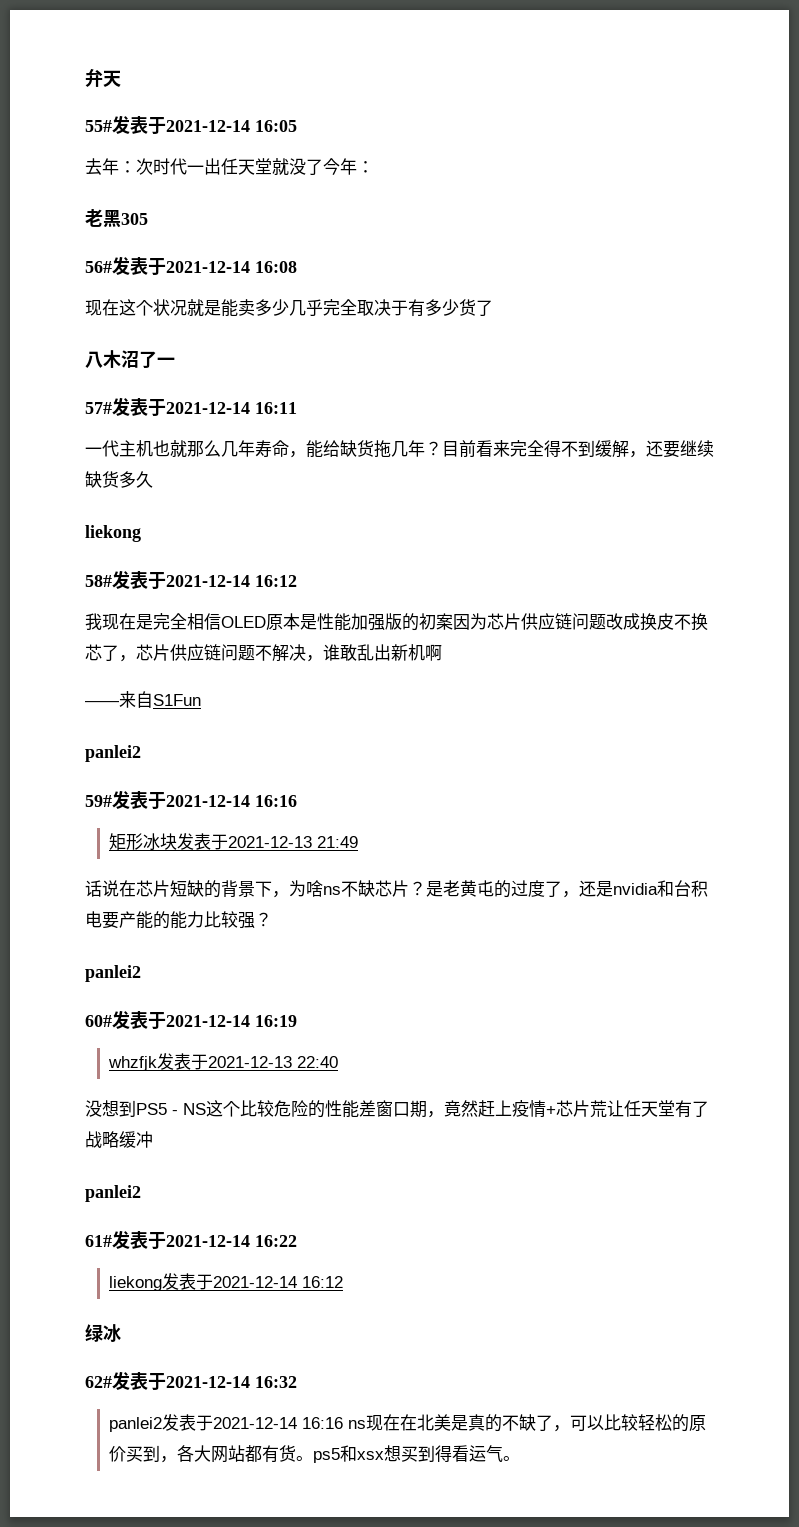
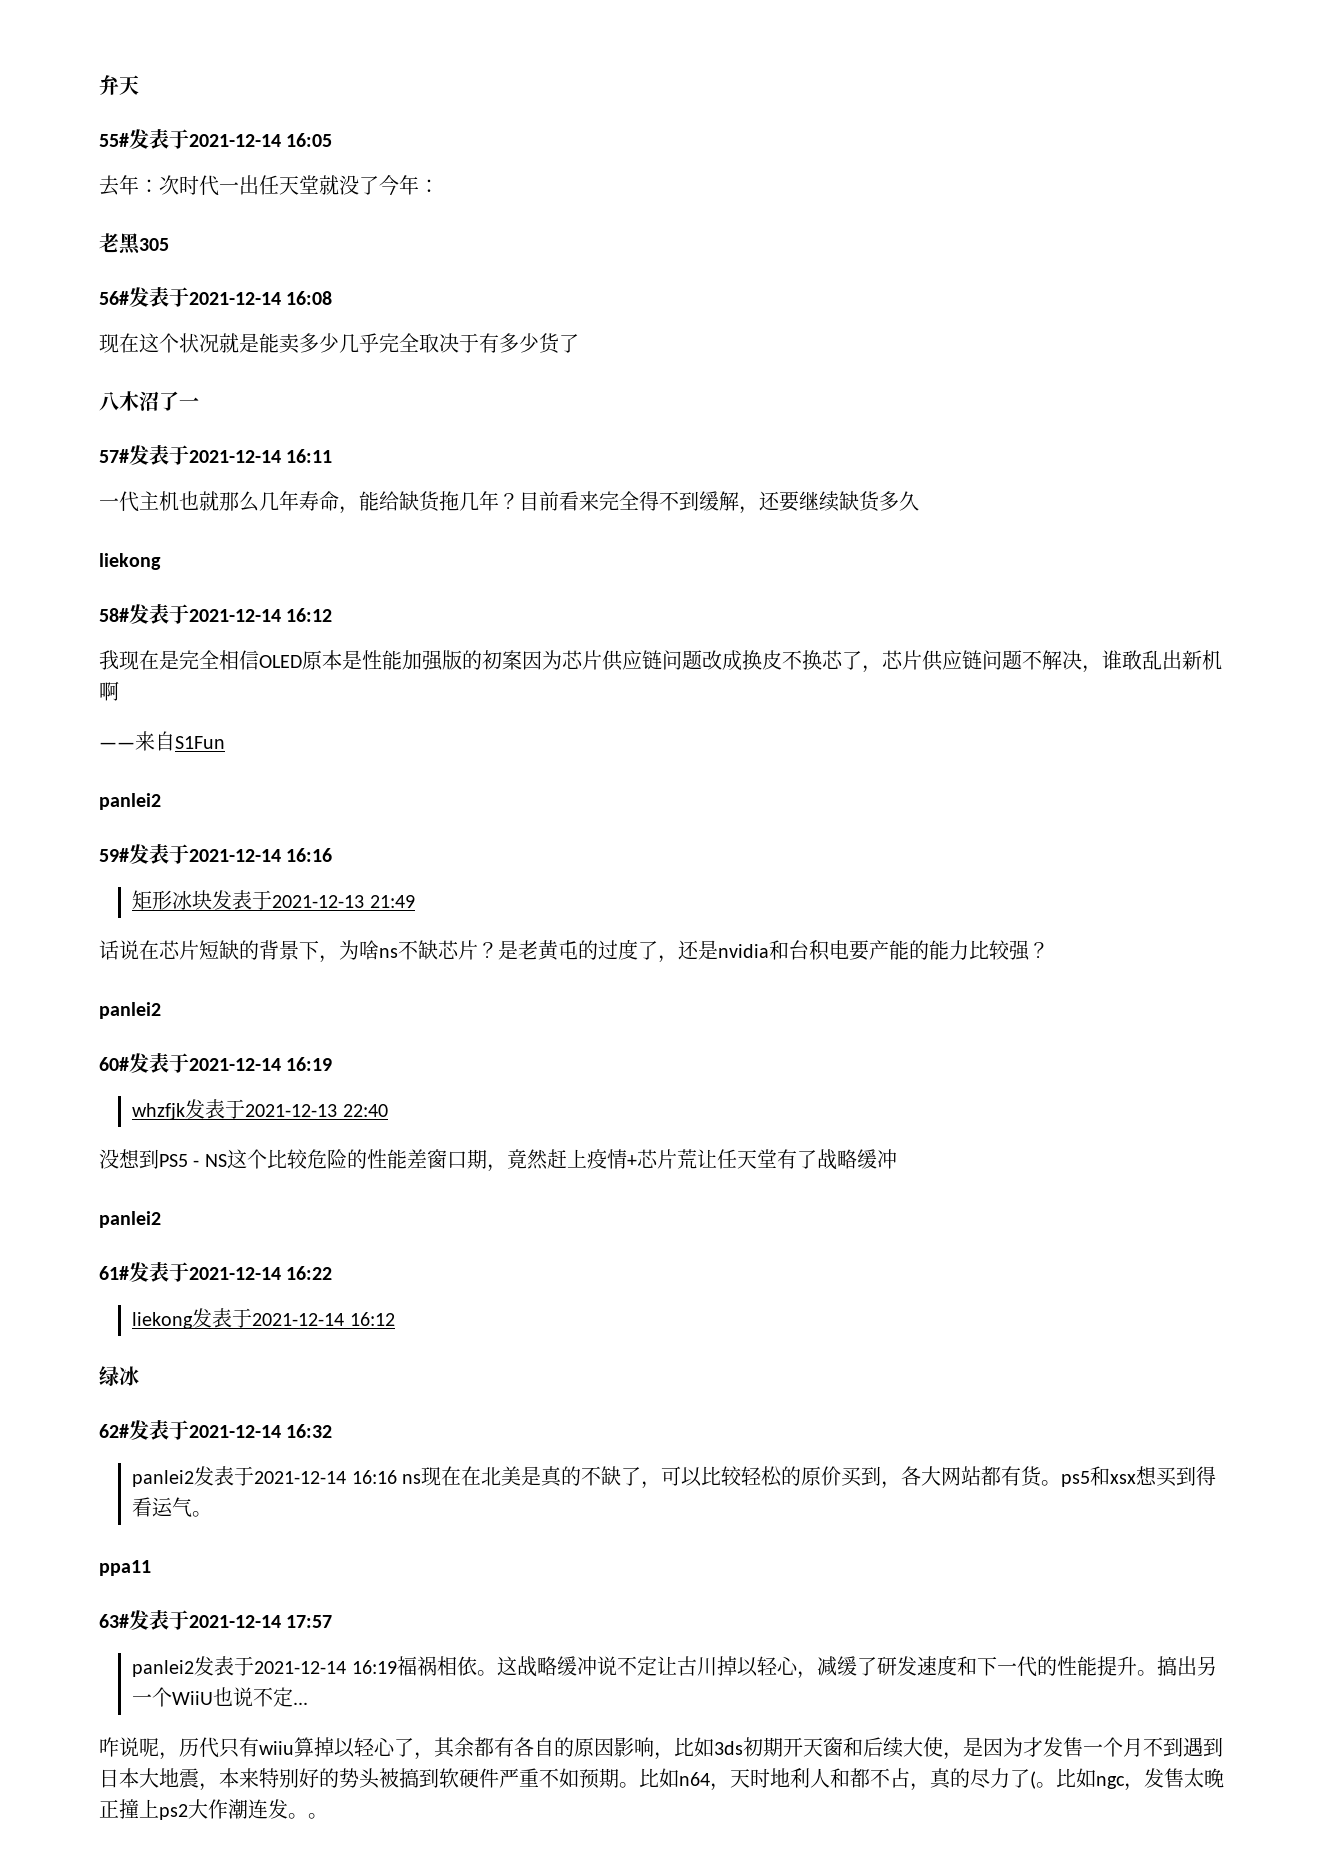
+ ppa11
+ 63#发表于2021-12-14 17:57
+ panlei2发表于2021-12-14 16:19福祸相依。这战略缓冲说不定让古川掉以轻心，减缓了研发速度和下一代的性能提升。搞出另一个WiiU也说不定...
+ 咋说呢，历代只有wiiu算掉以轻心了，其余都有各自的原因影响，比如3ds初期开天窗和后续大使，是因为才发售一个月不到遇到日本大地震，本来特别好的势头被搞到软硬件严重不如预期。比如n64，天时地利人和都不占，真的尽力了(。比如ngc，发售太晚正撞上ps2大作潮连发。。

